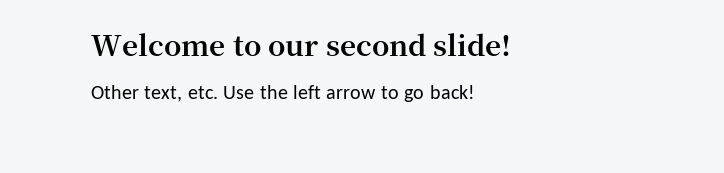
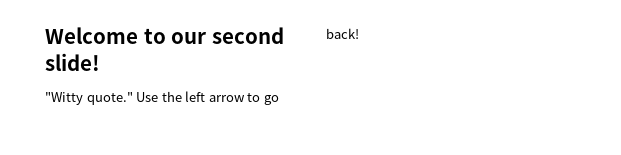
- Other text, etc. Use the left arrow to go back!
+ "Witty quote." Use the left arrow to go back!

